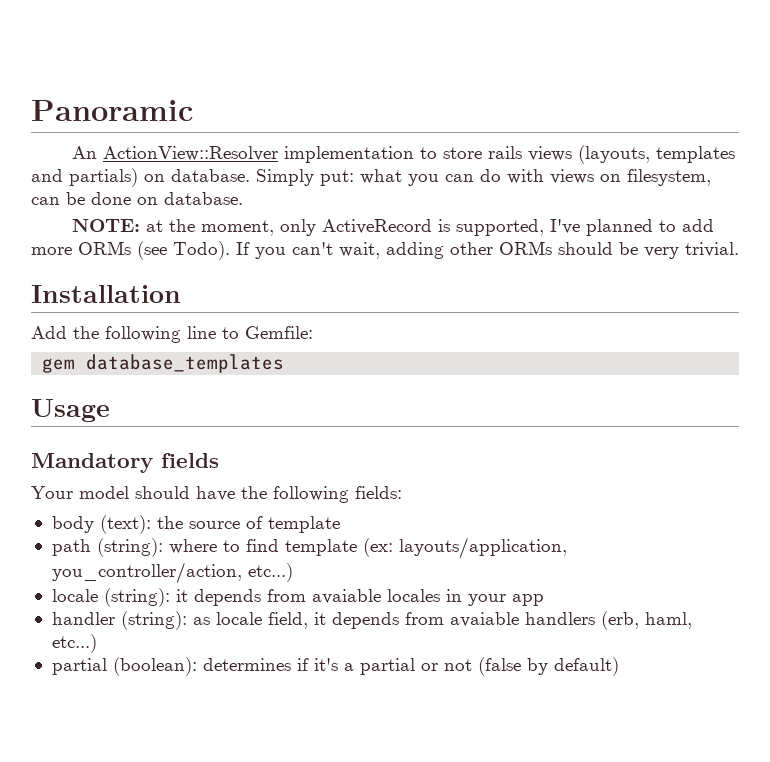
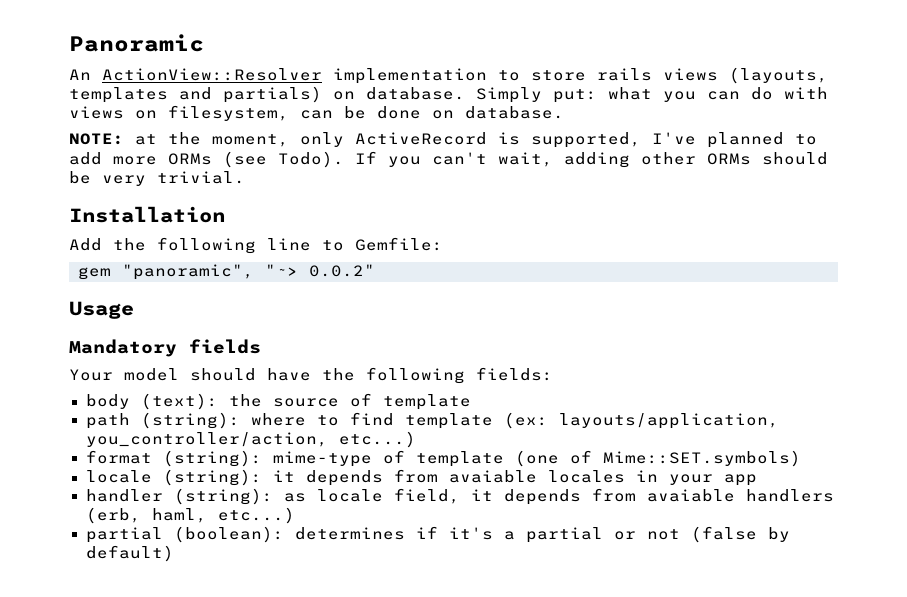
- gem database_templates
+ gem "panoramic", "~> 0.0.2"
+ format (string): mime-type of template (one of Mime::SET.symbols)

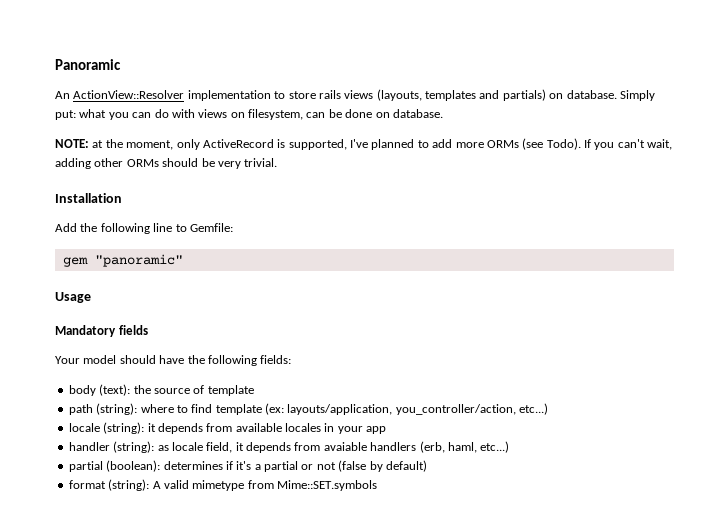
- gem "panoramic", "~> 0.0.2"
+ gem "panoramic"
- format (string): mime-type of template (one of Mime::SET.symbols)
- locale (string): it depends from avaiable locales in your app
+ locale (string): it depends from available locales in your app
+ format (string): A valid mimetype from Mime::SET.symbols

